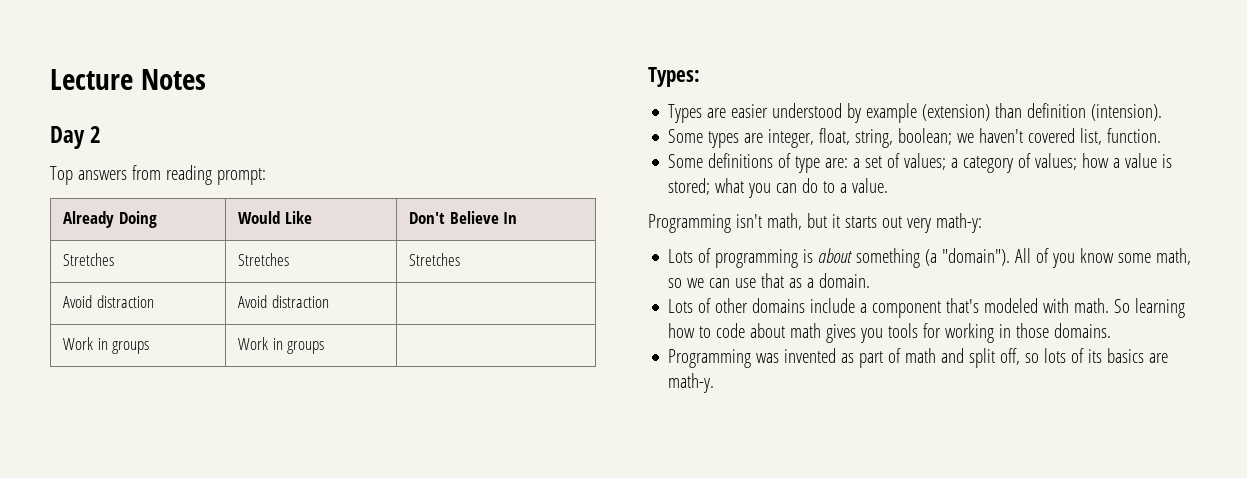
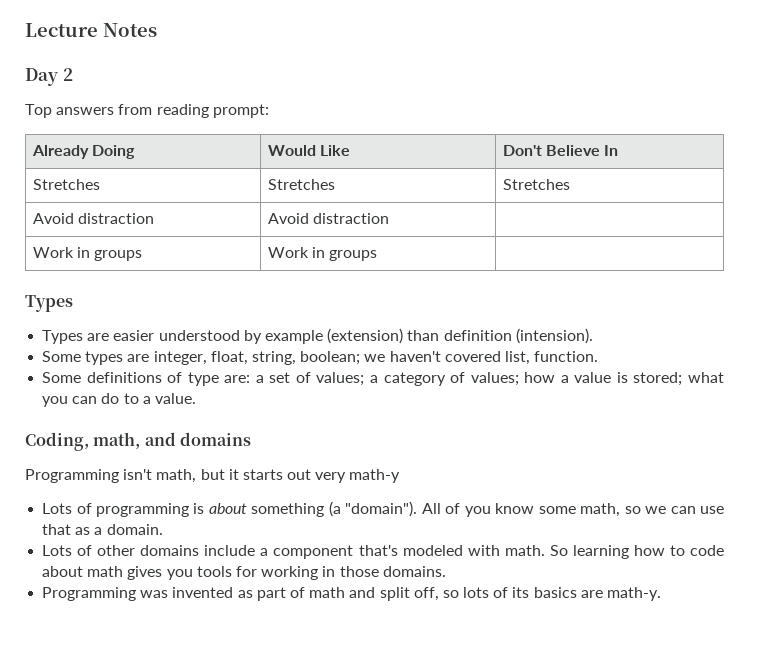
  Work in groups | Work in groups |
- Types:
+ Types
+ Coding, math, and domains
- Programming isn't math, but it starts out very math-y:
+ Programming isn't math, but it starts out very math-y

